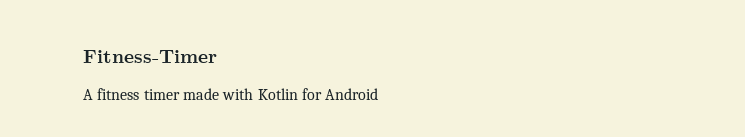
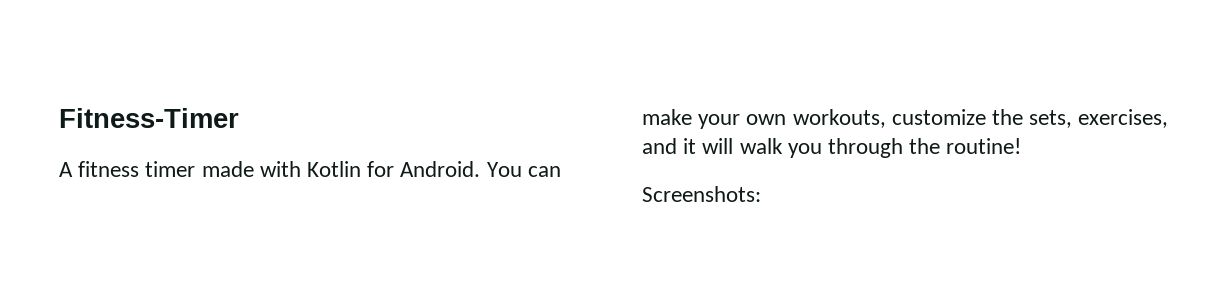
- A fitness timer made with Kotlin for Android
+ A fitness timer made with Kotlin for Android. You can make your own workouts, customize the sets, exercises, and it will walk you through the routine!
+ Screenshots:

